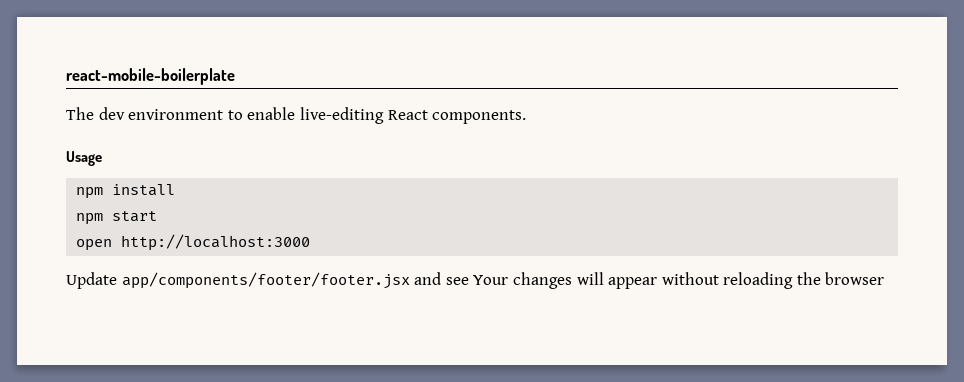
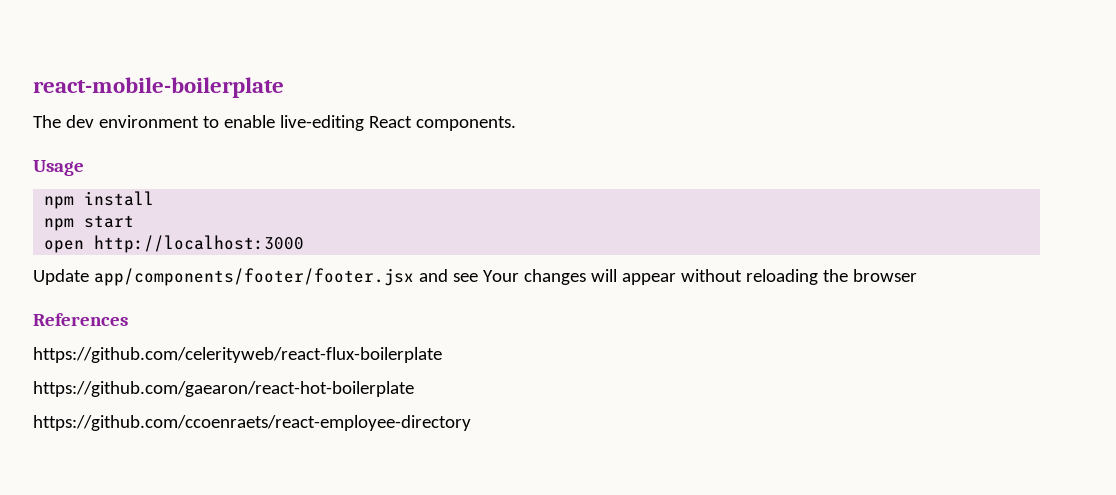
+ References
+ https://github.com/celerityweb/react-flux-boilerplate
+ https://github.com/gaearon/react-hot-boilerplate
+ https://github.com/ccoenraets/react-employee-directory

